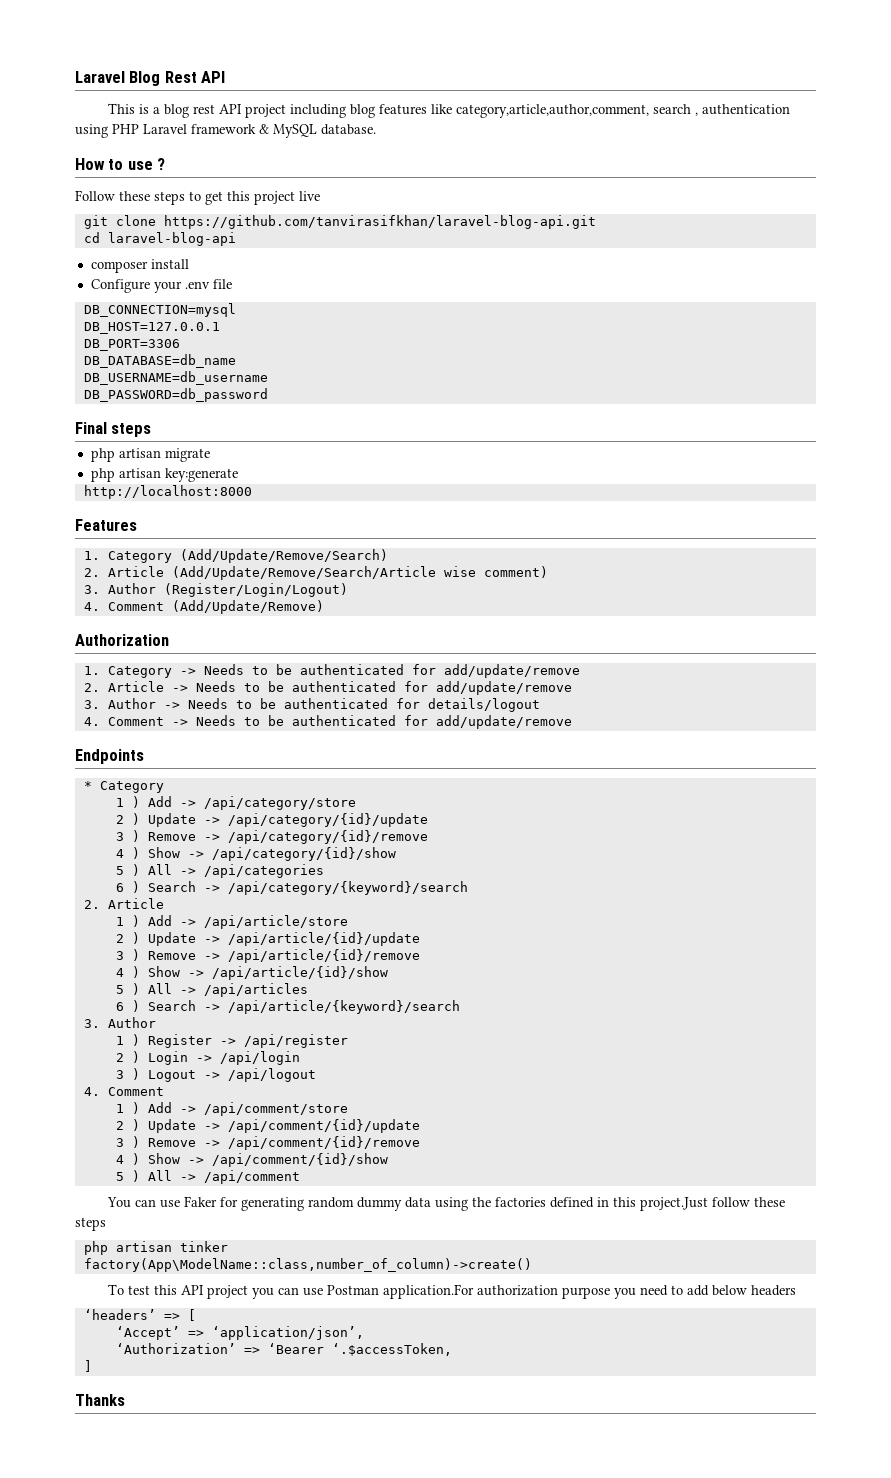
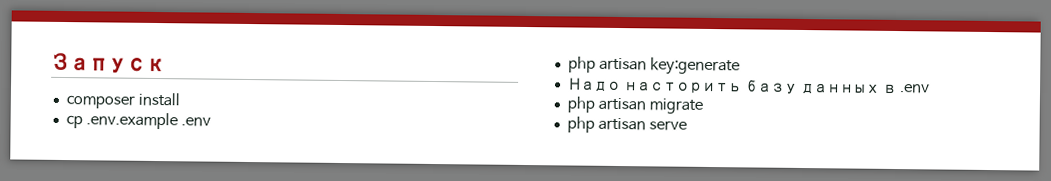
- Laravel Blog Rest API
- This is a blog rest API project including blog features like category,article,author,comment, search , authentication using PHP Laravel framework & MySQL database.
- How to use ?
- Follow these steps to get this project live
- git clone https://github.com/tanvirasifkhan/laravel-blog-api.git
- cd laravel-blog-api
+ Запуск
- Configure your .env file
- DB_CONNECTION=mysql
- DB_HOST=127.0.0.1
- DB_PORT=3306
- DB_DATABASE=db_name
- DB_USERNAME=db_username
- DB_PASSWORD=db_password
- Final steps
+ cp .env.example .env
+ php artisan key:generate
+ Надо насторить базу данных в .env
- php artisan key:generate
- http://localhost:8000
- Features
- 1. Category (Add/Update/Remove/Search)
- 2. Article (Add/Update/Remove/Search/Article wise comment)
- 3. Author (Register/Login/Logout)
- 4. Comment (Add/Update/Remove)
- Authorization
- 1. Category -> Needs to be authenticated for add/update/remove
- 2. Article -> Needs to be authenticated for add/update/remove
- 3. Author -> Needs to be authenticated for details/logout
- 4. Comment -> Needs to be authenticated for add/update/remove
- Endpoints
- * Category
- 1 ) Add -> /api/category/store
- 2 ) Update -> /api/category/{id}/update
- 3 ) Remove -> /api/category/{id}/remove
- 4 ) Show -> /api/category/{id}/show
- 5 ) All -> /api/categories
- 6 ) Search -> /api/category/{keyword}/search
- 2. Article
- 1 ) Add -> /api/article/store
- 2 ) Update -> /api/article/{id}/update
- 3 ) Remove -> /api/article/{id}/remove
- 4 ) Show -> /api/article/{id}/show
- 5 ) All -> /api/articles
- 6 ) Search -> /api/article/{keyword}/search
- 3. Author
- 1 ) Register -> /api/register
- 2 ) Login -> /api/login
- 3 ) Logout -> /api/logout
- 4. Comment
- 1 ) Add -> /api/comment/store
- 2 ) Update -> /api/comment/{id}/update
- 3 ) Remove -> /api/comment/{id}/remove
- 4 ) Show -> /api/comment/{id}/show
- 5 ) All -> /api/comment
- You can use Faker for generating random dummy data using the factories defined in this project.Just follow these steps
- php artisan tinker
- factory(App\ModelName::class,number_of_column)->create()
- To test this API project you can use Postman application.For authorization purpose you need to add below headers
- ‘headers’ => [
- ‘Accept’ => ‘application/json’,
- ‘Authorization’ => ‘Bearer ‘.$accessToken,
- ]
- Thanks
+ php artisan serve

